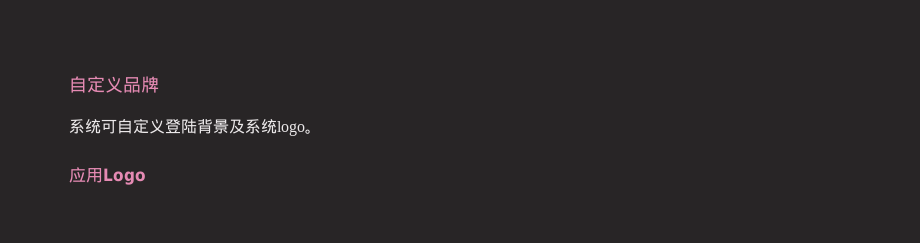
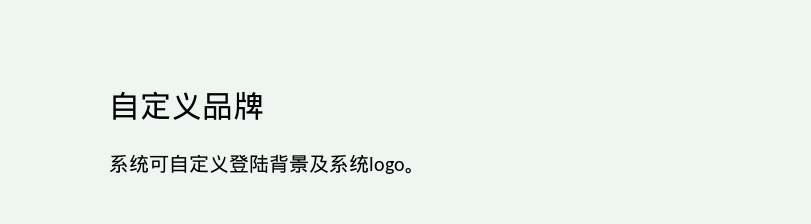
- 应用Logo

